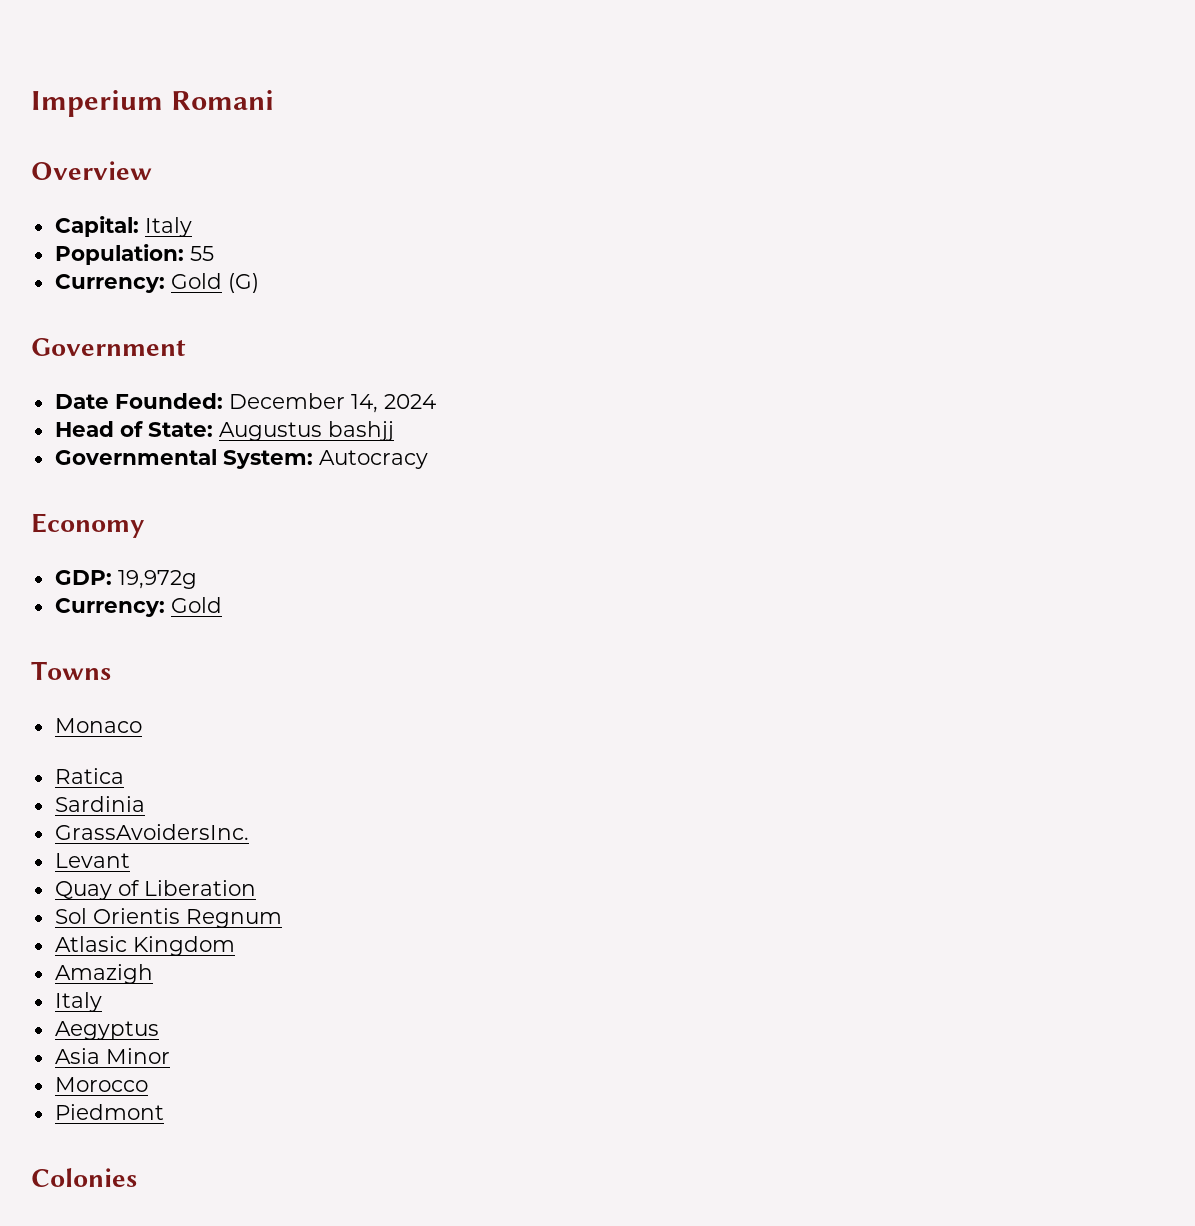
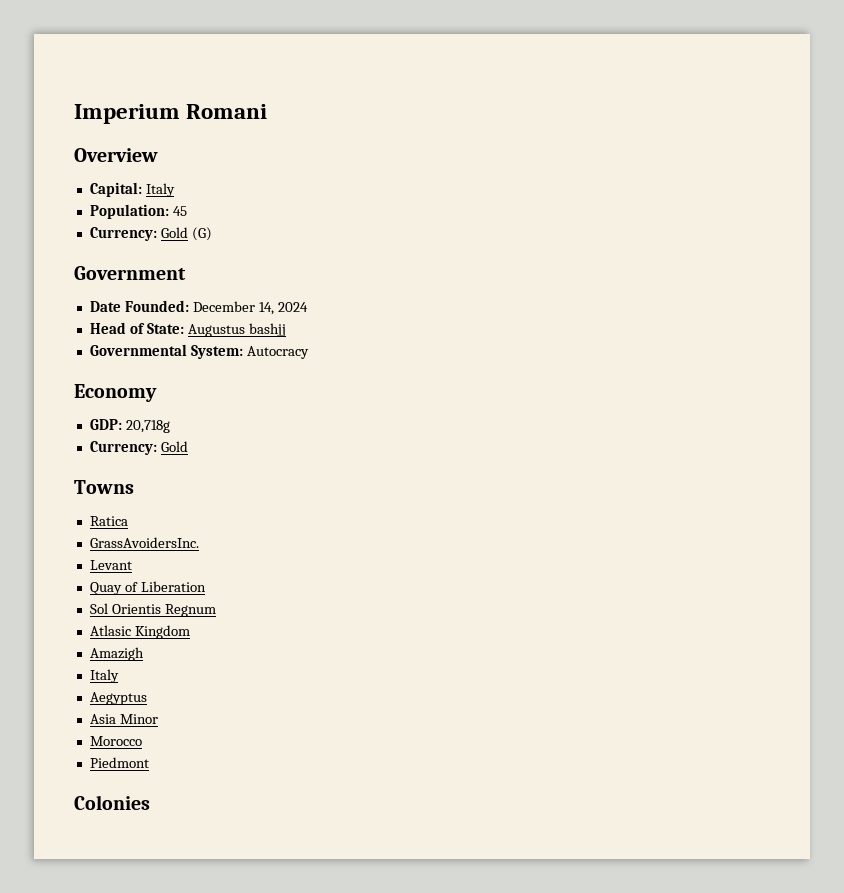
- Population: 55
+ Population: 45
- GDP: 19,972g
+ GDP: 20,718g
- Monaco
- Sardinia

